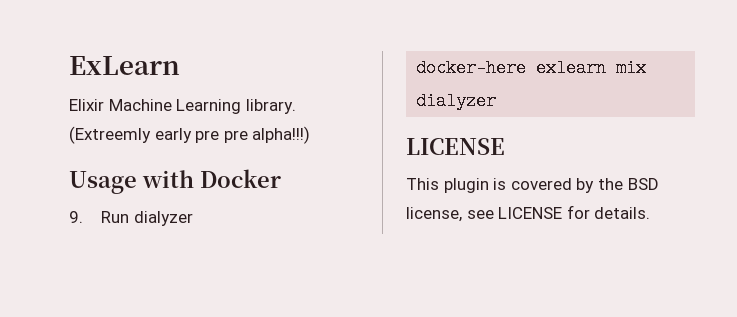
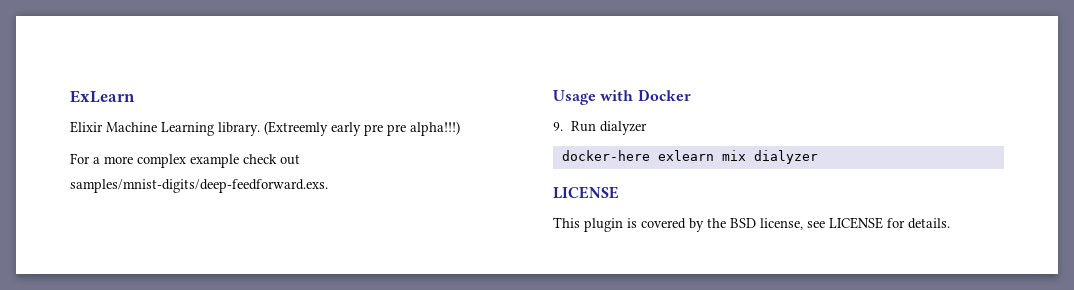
+ For a more complex example check out samples/mnist-digits/deep-feedforward.exs.

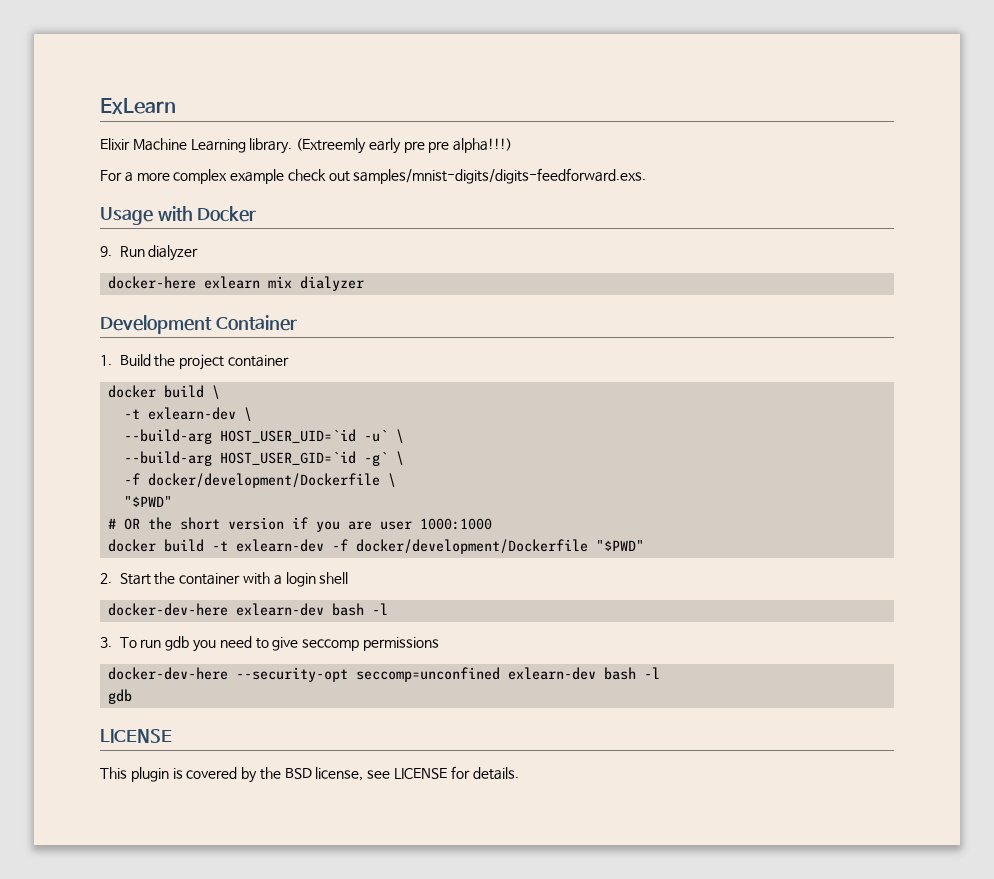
- For a more complex example check out samples/mnist-digits/deep-feedforward.exs.
+ For a more complex example check out samples/mnist-digits/digits-feedforward.exs.
+ Development Container
+ 1. Build the project container
+ docker build \
+ -t exlearn-dev \
+ --build-arg HOST_USER_UID=`id -u` \
+ --build-arg HOST_USER_GID=`id -g` \
+ -f docker/development/Dockerfile \
+ "$PWD"
+ # OR the short version if you are user 1000:1000
+ docker build -t exlearn-dev -f docker/development/Dockerfile "$PWD"
+ 2. Start the container with a login shell
+ docker-dev-here exlearn-dev bash -l
+ 3. To run gdb you need to give seccomp permissions
+ docker-dev-here --security-opt seccomp=unconfined exlearn-dev bash -l
+ gdb

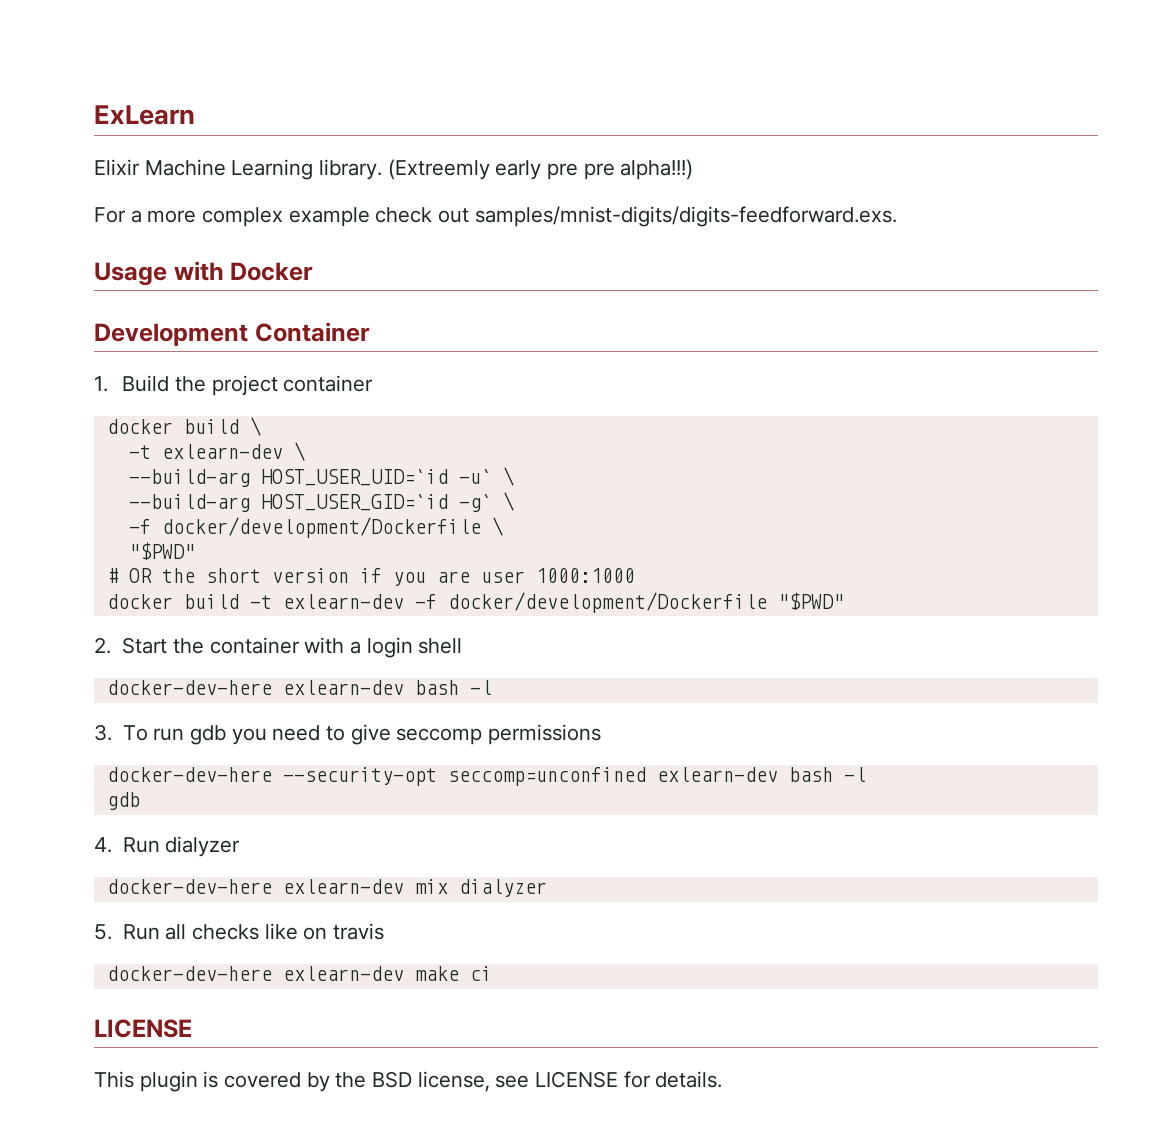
- 9. Run dialyzer
- docker-here exlearn mix dialyzer
+ 4. Run dialyzer
+ docker-dev-here exlearn-dev mix dialyzer
+ 5. Run all checks like on travis
+ docker-dev-here exlearn-dev make ci

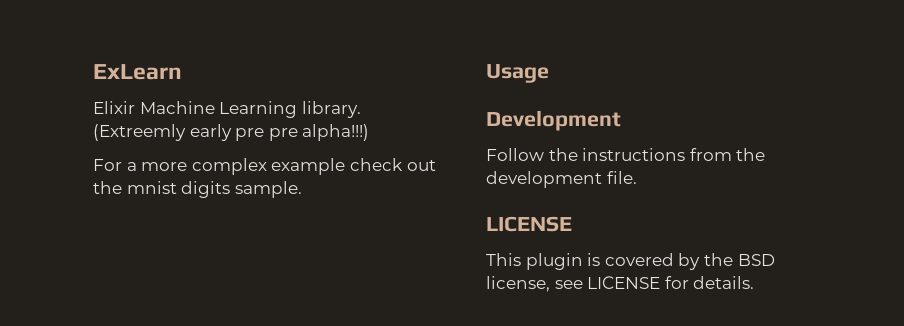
- For a more complex example check out samples/mnist-digits/digits-feedforward.exs.
+ For a more complex example check out the mnist digits sample.
- Usage with Docker
+ Usage
- Development Container
- 1. Build the project container
- docker build \
- -t exlearn-dev \
- --build-arg HOST_USER_UID=`id -u` \
- --build-arg HOST_USER_GID=`id -g` \
- -f docker/development/Dockerfile \
- "$PWD"
- # OR the short version if you are user 1000:1000
- docker build -t exlearn-dev -f docker/development/Dockerfile "$PWD"
- 2. Start the container with a login shell
- docker-dev-here exlearn-dev bash -l
- 3. To run gdb you need to give seccomp permissions
- docker-dev-here --security-opt seccomp=unconfined exlearn-dev bash -l
- gdb
- 4. Run dialyzer
- docker-dev-here exlearn-dev mix dialyzer
- 5. Run all checks like on travis
- docker-dev-here exlearn-dev make ci
+ Development
+ Follow the instructions from the development file.

